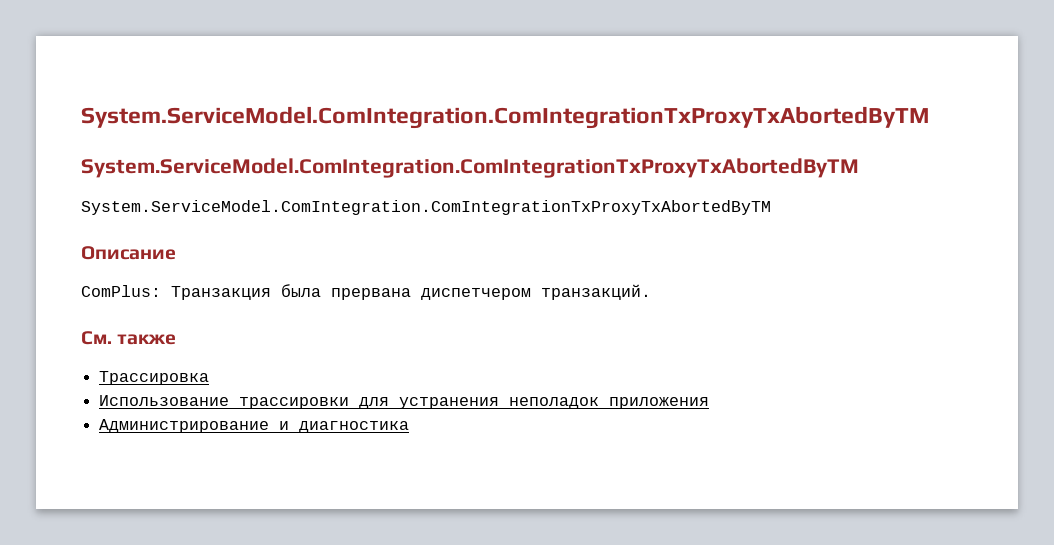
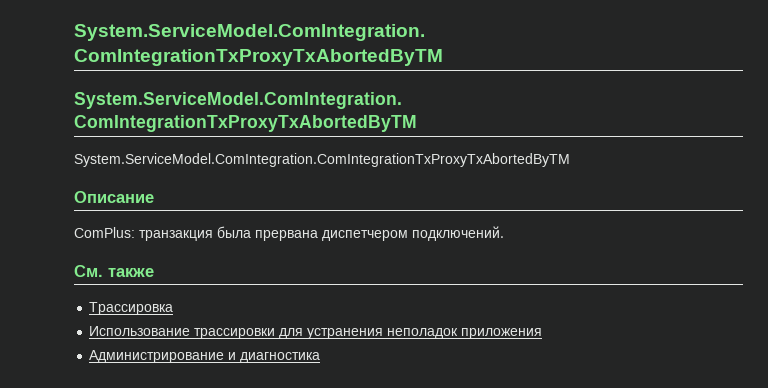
- ComPlus: Транзакция была прервана диспетчером транзакций.
+ ComPlus: транзакция была прервана диспетчером подключений.

